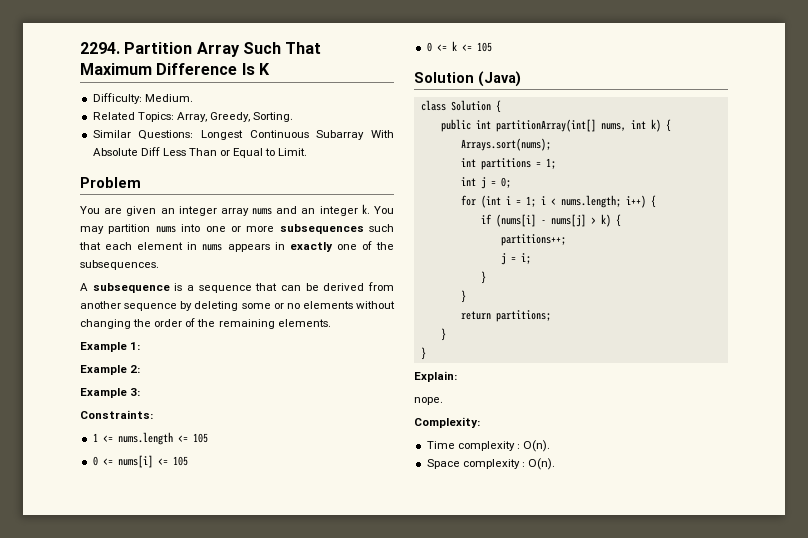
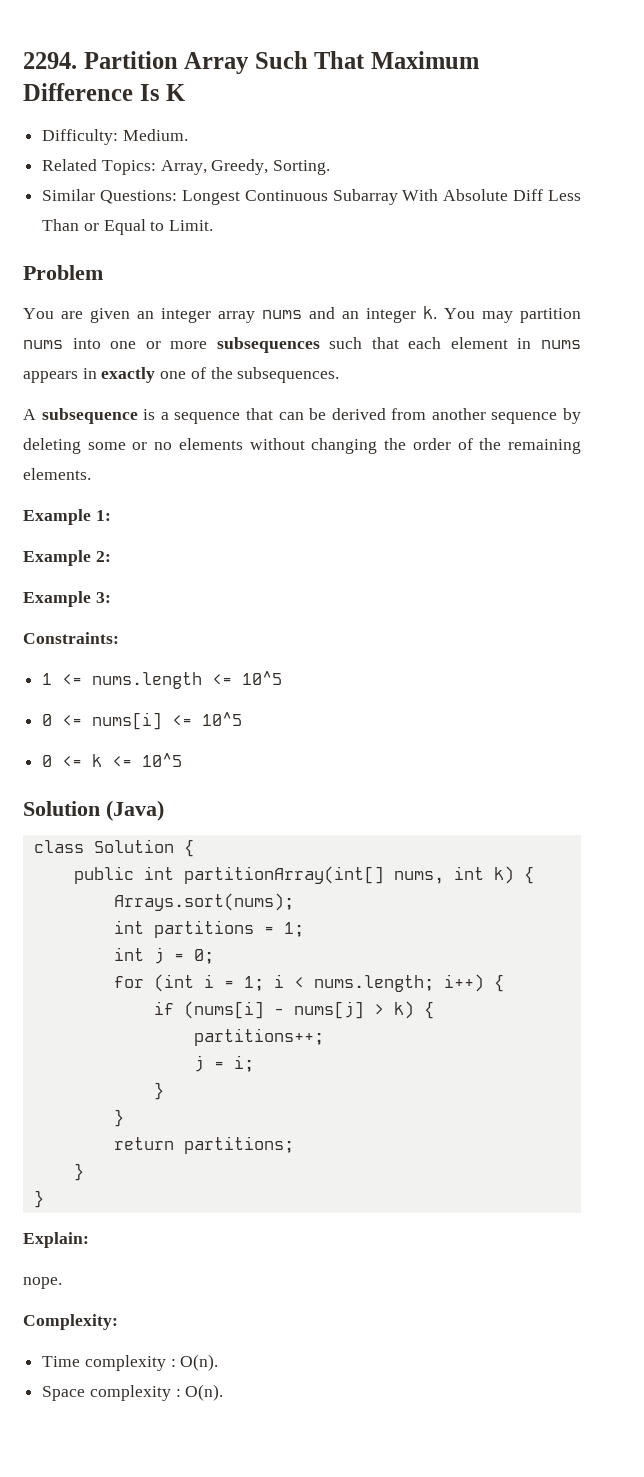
- 1 <= nums.length <= 105
+ 1 <= nums.length <= 10^5
- 0 <= nums[i] <= 105
+ 0 <= nums[i] <= 10^5
- 0 <= k <= 105
+ 0 <= k <= 10^5

